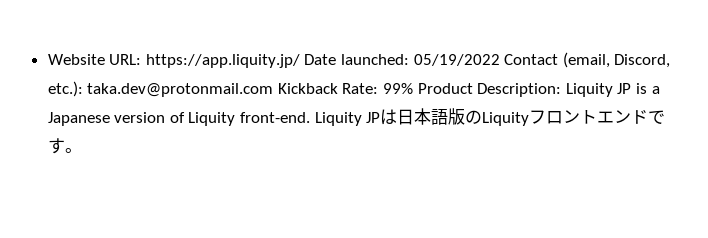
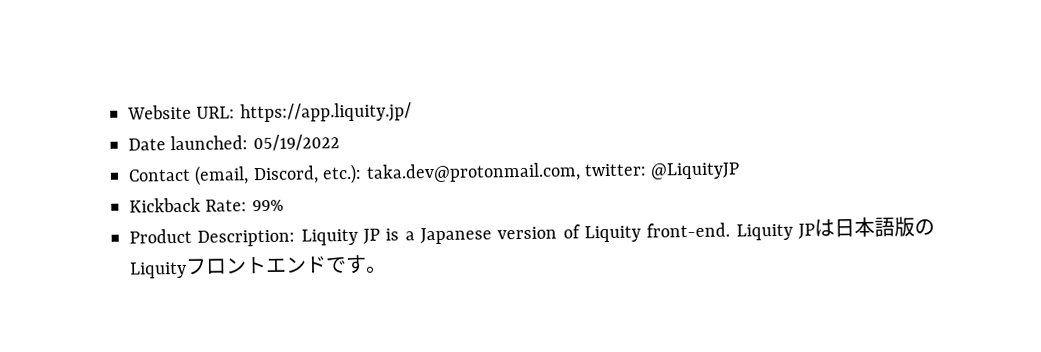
- Website URL: https://app.liquity.jp/ Date launched: 05/19/2022 Contact (email, Discord, etc.): taka.dev@protonmail.com Kickback Rate: 99% Product Description: Liquity JP is a Japanese version of Liquity front-end.
+ Website URL: https://app.liquity.jp/
+ Date launched: 05/19/2022
+ Contact (email, Discord, etc.): taka.dev@protonmail.com, twitter: @LiquityJP
+ Kickback Rate: 99%
+ Product Description: Liquity JP is a Japanese version of Liquity front-end.

